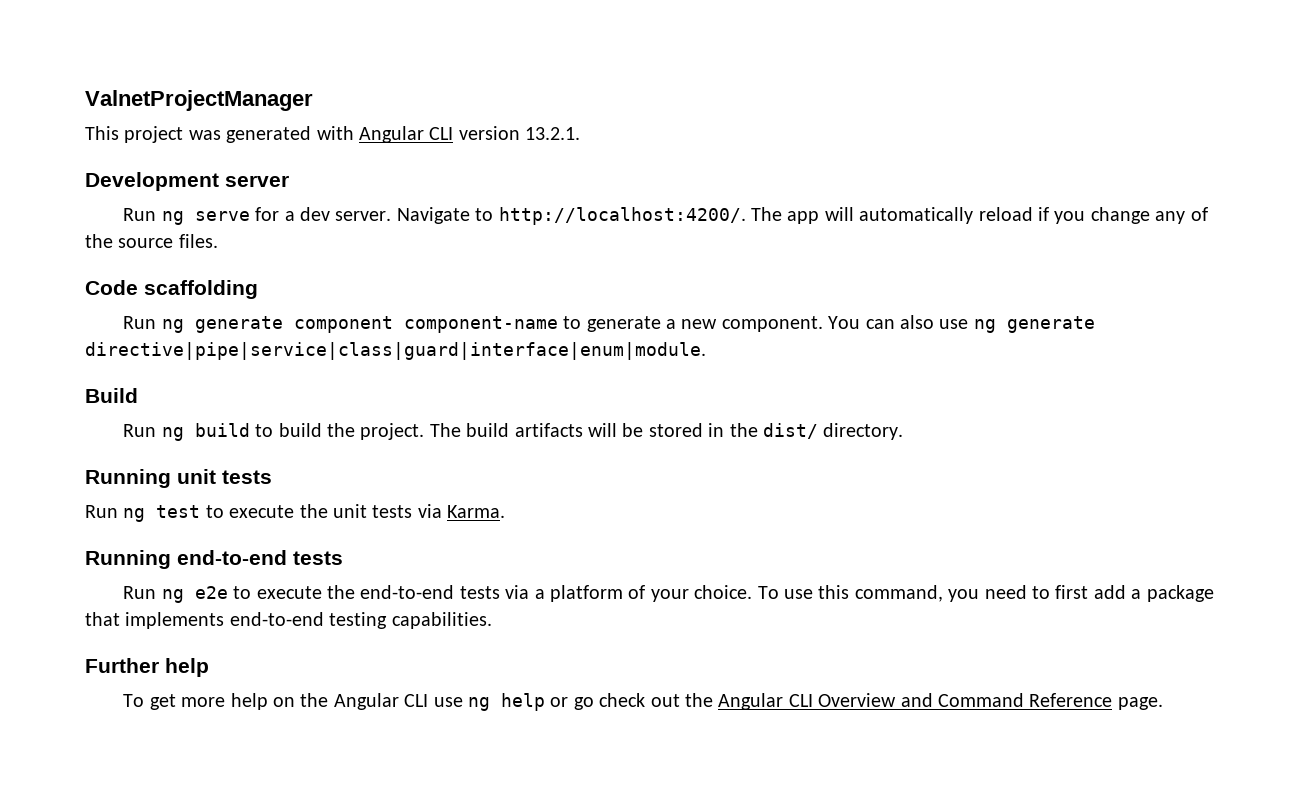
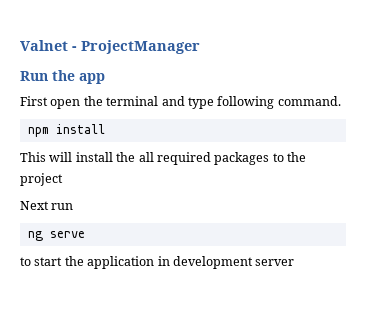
- ValnetProjectManager
- This project was generated with Angular CLI version 13.2.1.
- Development server
- Run ng serve for a dev server. Navigate to http://localhost:4200/. The app will automatically reload if you change any of the source files.
- Code scaffolding
- Run ng generate component component-name to generate a new component. You can also use ng generate directive|pipe|service|class|guard|interface|enum|module.
- Build
- Run ng build to build the project. The build artifacts will be stored in the dist/ directory.
- Running unit tests
- Run ng test to execute the unit tests via Karma.
- Running end-to-end tests
- Run ng e2e to execute the end-to-end tests via a platform of your choice. To use this command, you need to first add a package that implements end-to-end testing capabilities.
- Further help
- To get more help on the Angular CLI use ng help or go check out the Angular CLI Overview and Command Reference page.
+ Valnet - ProjectManager
+ Run the app
+ First open the terminal and type following command.
+ npm install
+ This will install the all required packages to the project
+ Next run
+ ng serve
+ to start the application in development server

